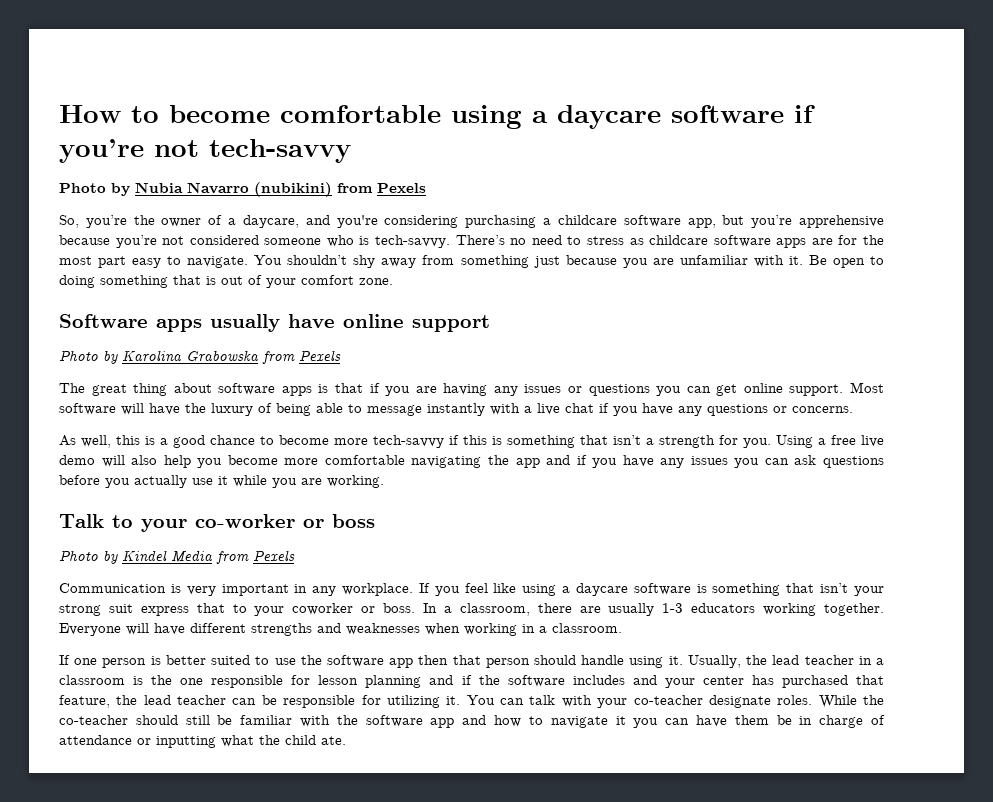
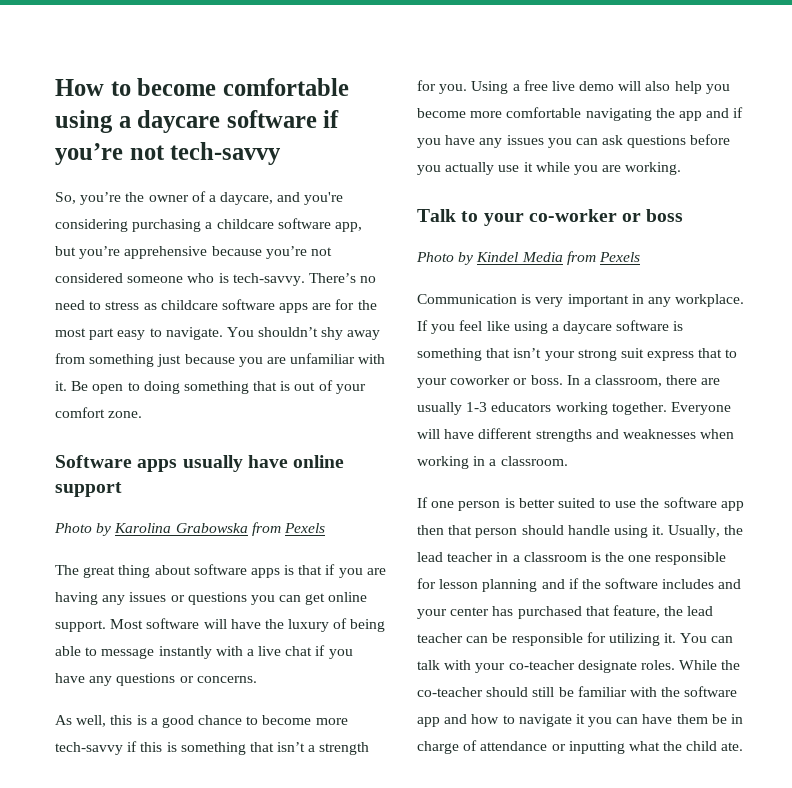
- Photo by Nubia Navarro (nubikini) from Pexels

